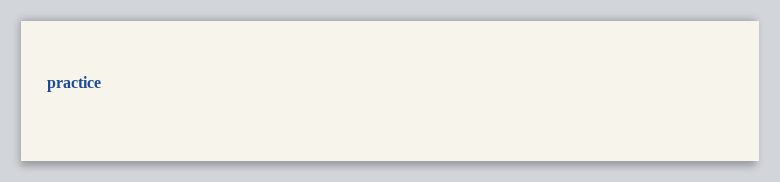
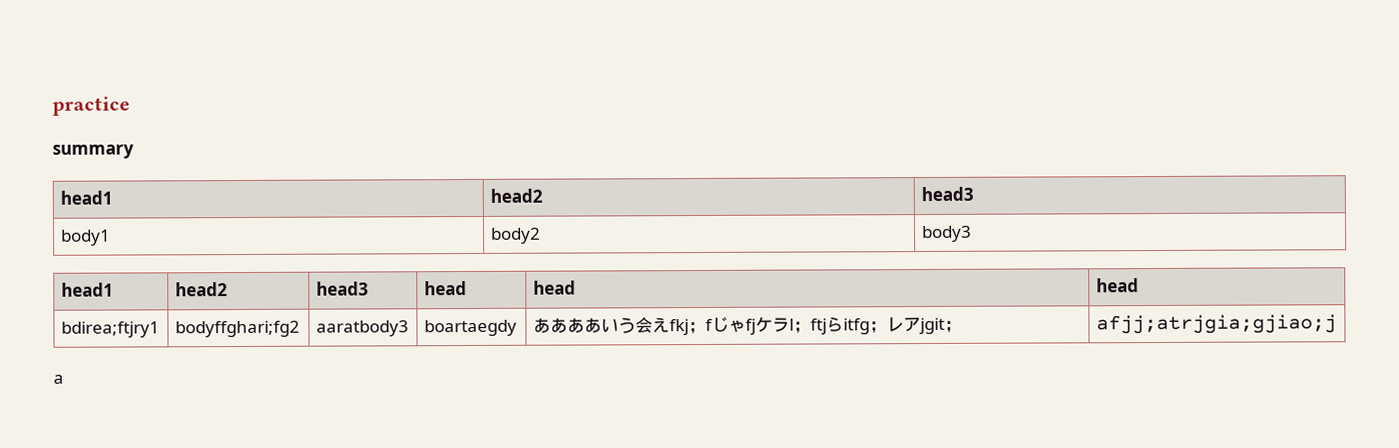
+ summary
+ head1 | head2 | head3
+ body1 | body2 | body3
+ head1 | head2 | head3 | head | head | head
+ bdirea;ftjry1 | bodyffghari;fg2 | aaratbody3 | boartaegdy | ああああいう会えfkj；fじゃfjケラl；ftjらitfg；レアjgit； | afjj;atrjgia;gjiao;j
+ a

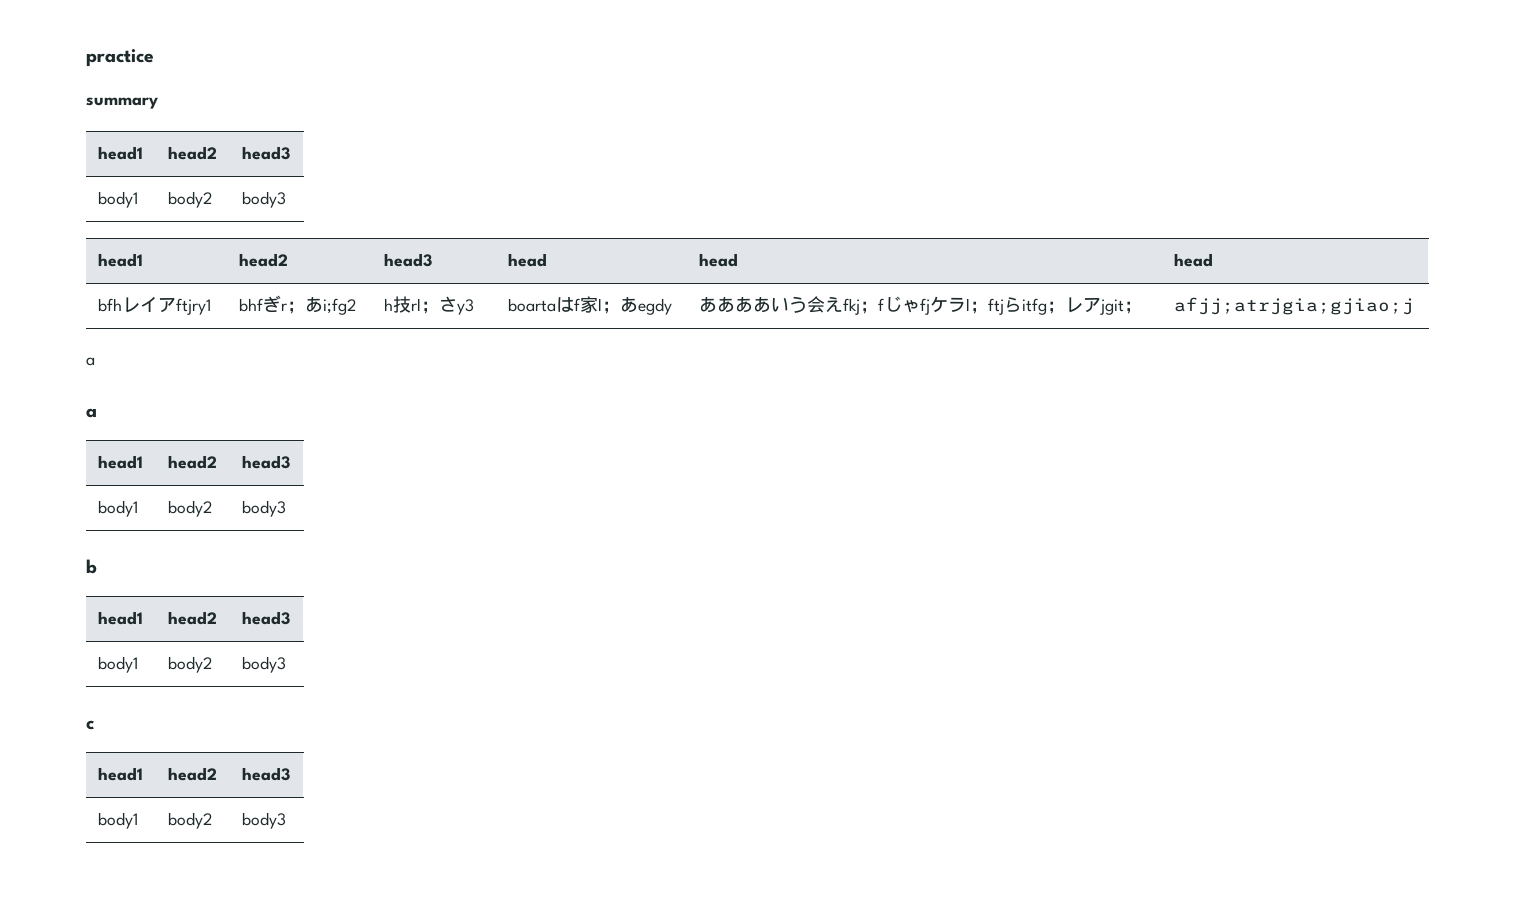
- bdirea;ftjry1 | bodyffghari;fg2 | aaratbody3 | boartaegdy | ああああいう会えfkj；fじゃfjケラl；ftjらitfg；レアjgit； | afjj;atrjgia;gjiao;j
+ bfhレイアftjry1 | bhfぎr；あi;fg2 | h技rl；さy3 | boartaはf家l；あegdy | ああああいう会えfkj；fじゃfjケラl；ftjらitfg；レアjgit； | afjj;atrjgia;gjiao;j
  a
+ a
+ head1 | head2 | head3
+ body1 | body2 | body3
+ b
+ head1 | head2 | head3
+ body1 | body2 | body3
+ c
+ head1 | head2 | head3
+ body1 | body2 | body3

